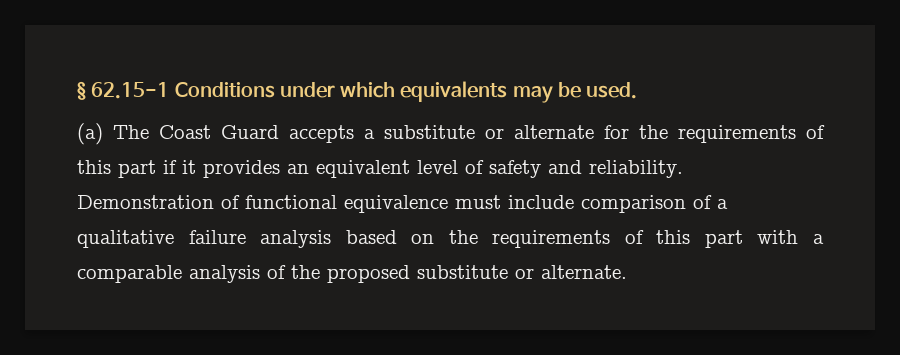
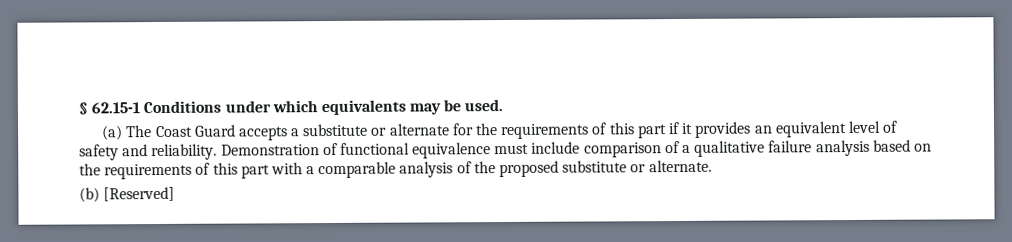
+ (b) [Reserved]

